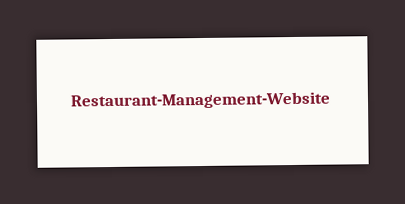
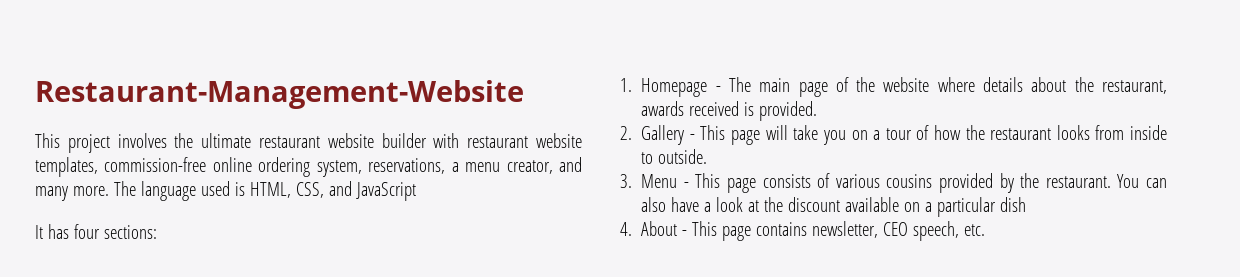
+ This project involves the ultimate restaurant website builder with restaurant website templates, commission-free online ordering system, reservations, a menu creator, and many more. The language used is HTML, CSS, and JavaScript
+ It has four sections:
+ 1. Homepage - The main page of the website where details about the restaurant, awards received is provided.
+ 2. Gallery - This page will take you on a tour of how the restaurant looks from inside to outside.
+ 3. Menu - This page consists of various cousins provided by the restaurant. You can also have a look at the discount available on a particular dish
+ 4. About - This page contains newsletter, CEO speech, etc.

